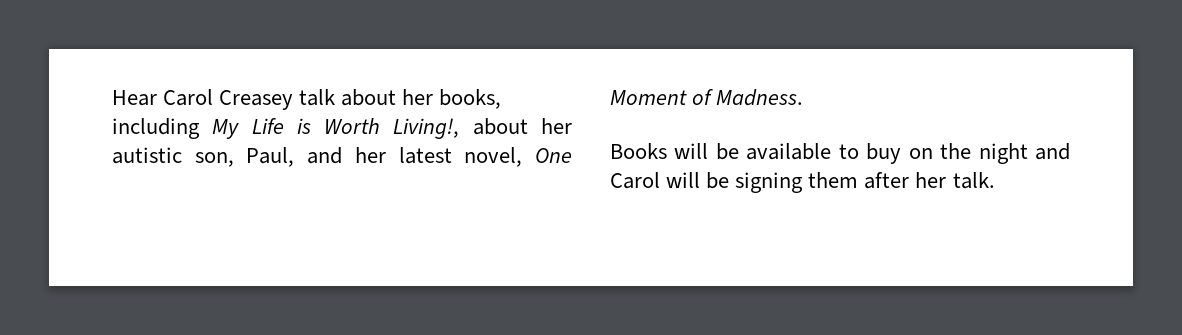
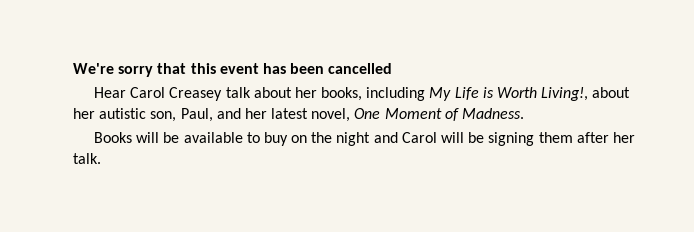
+ We're sorry that this event has been cancelled

